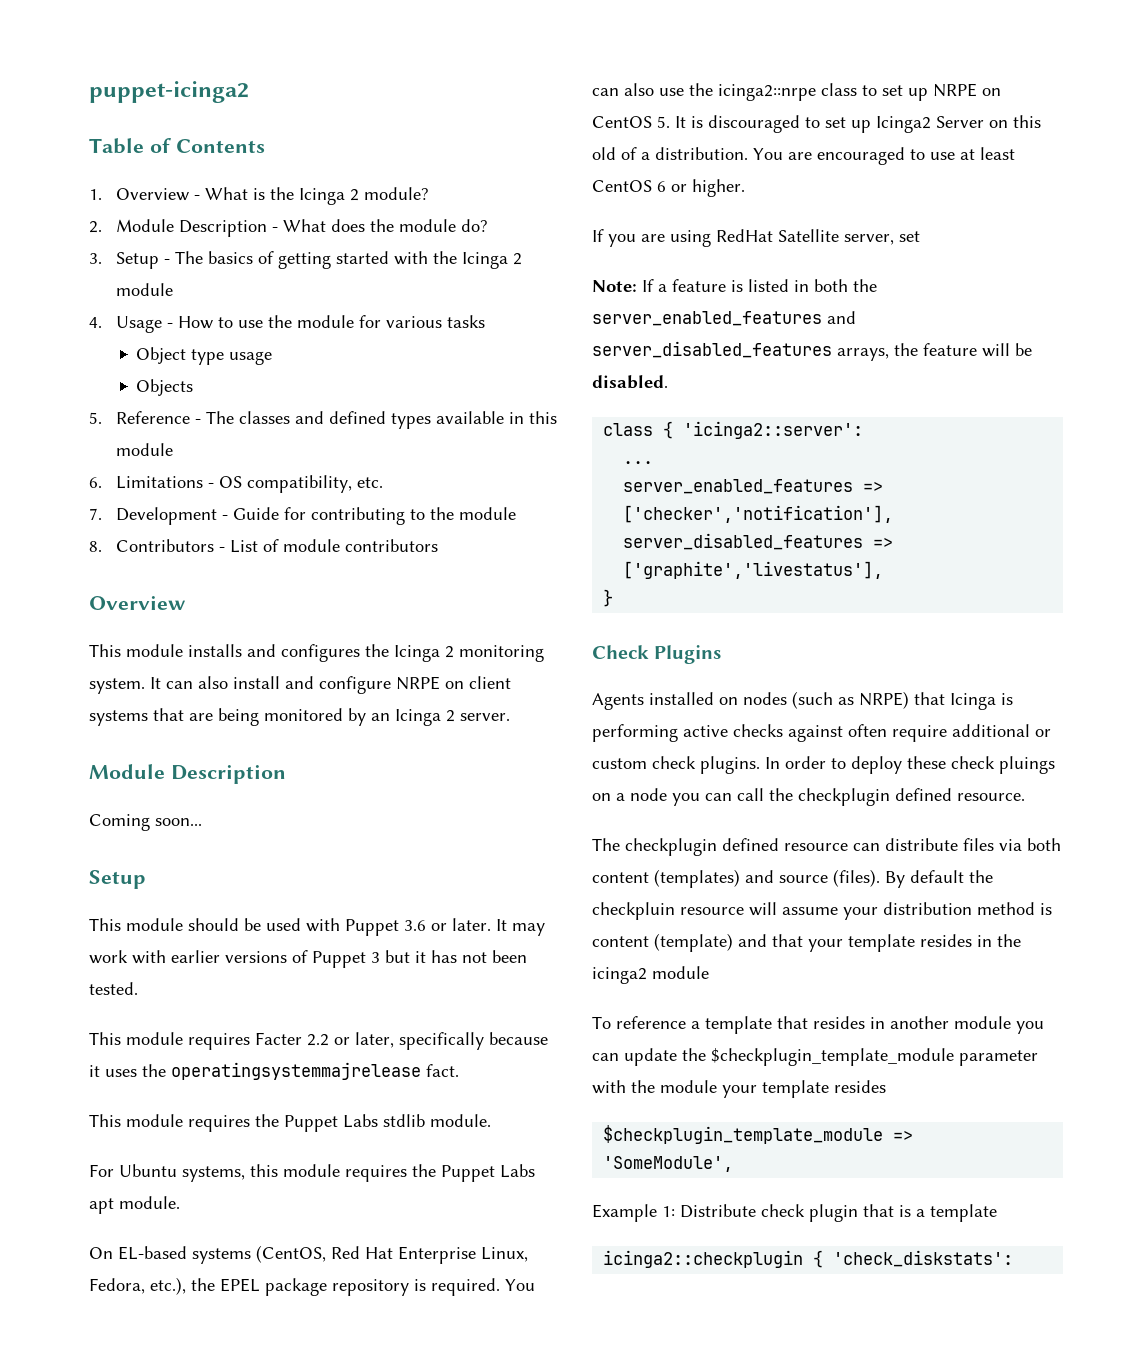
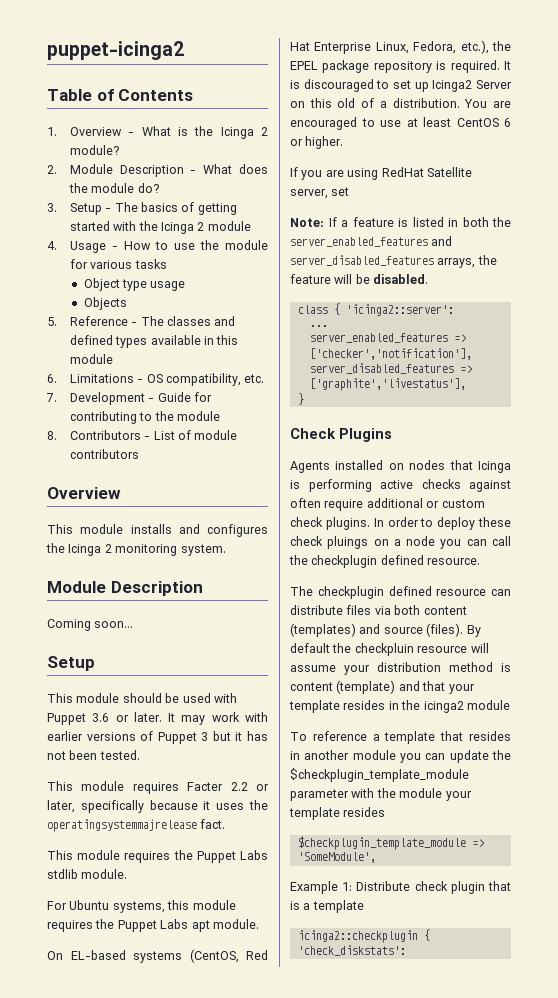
- It can also install and configure NRPE on client systems that are being monitored by an Icinga 2 server.
- You can also use the icinga2::nrpe class to set up NRPE on CentOS 5. It is discouraged to set up Icinga2 Server on this old of a distribution.
+ It is discouraged to set up Icinga2 Server on this old of a distribution.
- Agents installed on nodes (such as NRPE) that Icinga is performing active checks against often require additional or custom check plugins.
+ Agents installed on nodes that Icinga is performing active checks against often require additional or custom check plugins.

